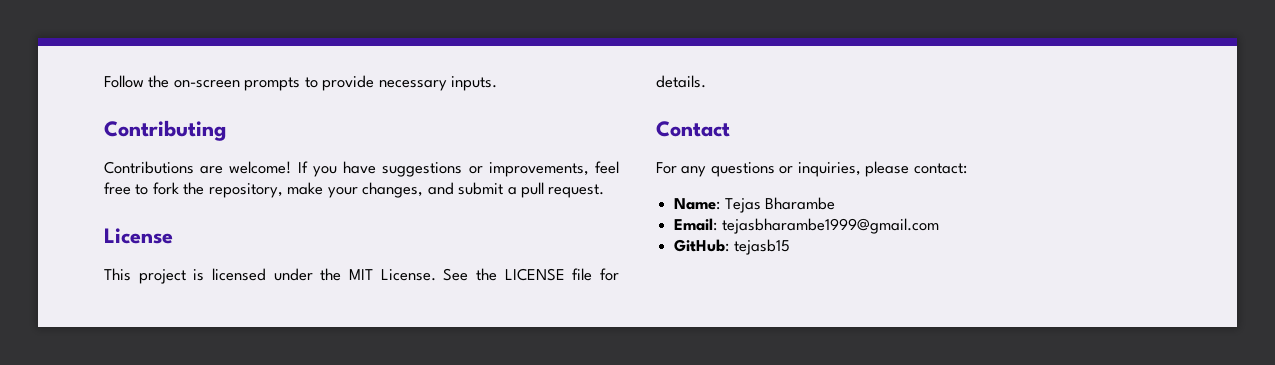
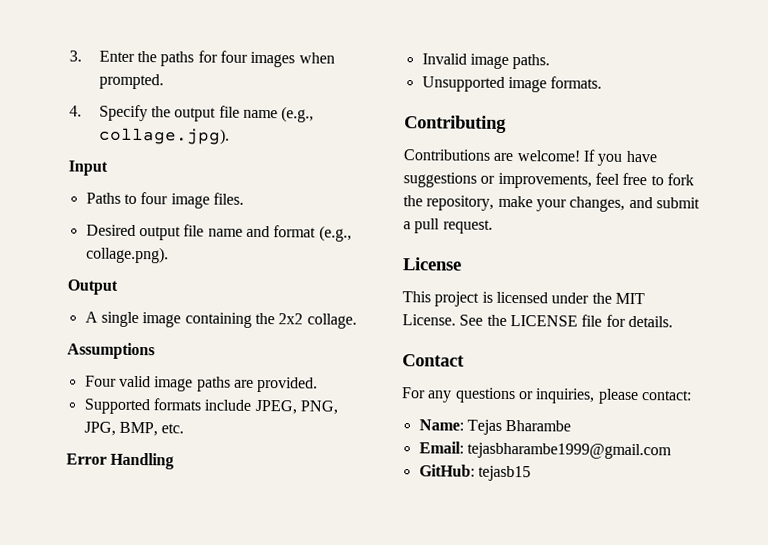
- Follow the on-screen prompts to provide necessary inputs.
+ 3. Enter the paths for four images when prompted.
+ 4. Specify the output file name (e.g., collage.jpg).
+ Input
+ Paths to four image files.
+ Desired output file name and format (e.g., collage.png).
+ Output
+ A single image containing the 2x2 collage.
+ Assumptions
+ Four valid image paths are provided.
+ Supported formats include JPEG, PNG, JPG, BMP, etc.
+ Error Handling
+ Invalid image paths.
+ Unsupported image formats.

